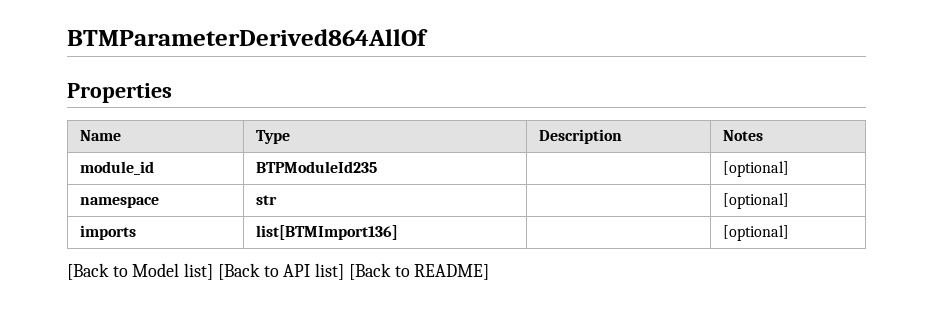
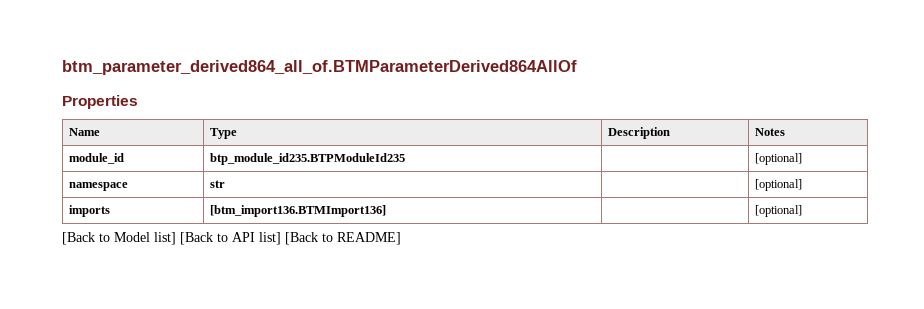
- BTMParameterDerived864AllOf
+ btm_parameter_derived864_all_of.BTMParameterDerived864AllOf
- module_id | BTPModuleId235 | | [optional]
+ module_id | btp_module_id235.BTPModuleId235 | | [optional]
- imports | list[BTMImport136] | | [optional]
+ imports | [btm_import136.BTMImport136] | | [optional]

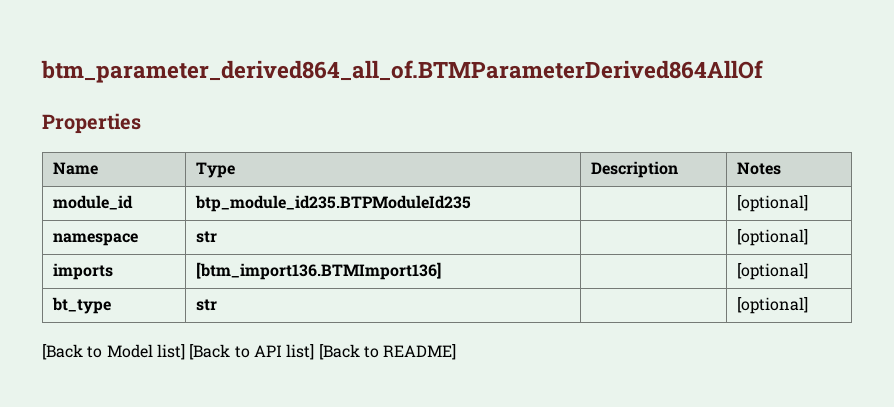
+ bt_type | str | | [optional]

